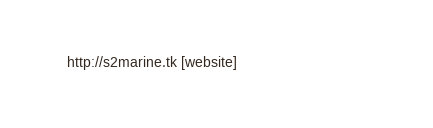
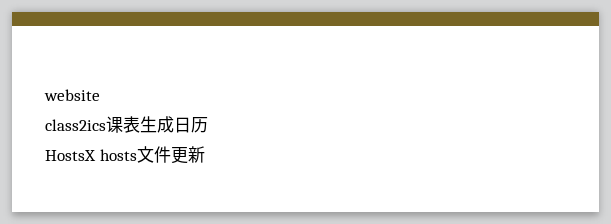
- http://s2marine.tk [website]
+ website
+ class2ics课表生成日历
+ HostsX hosts文件更新

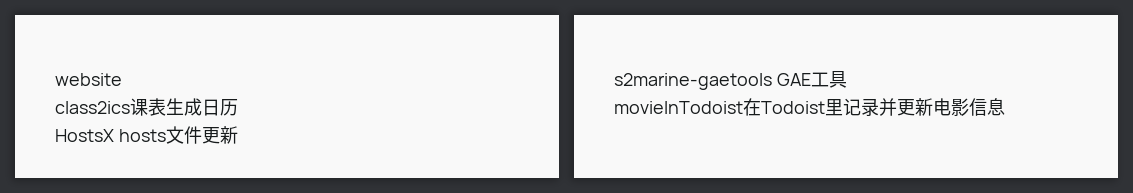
+ s2marine-gaetools GAE工具
+ movieInTodoist在Todoist里记录并更新电影信息

